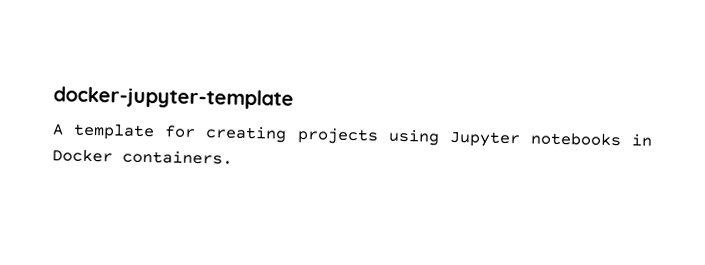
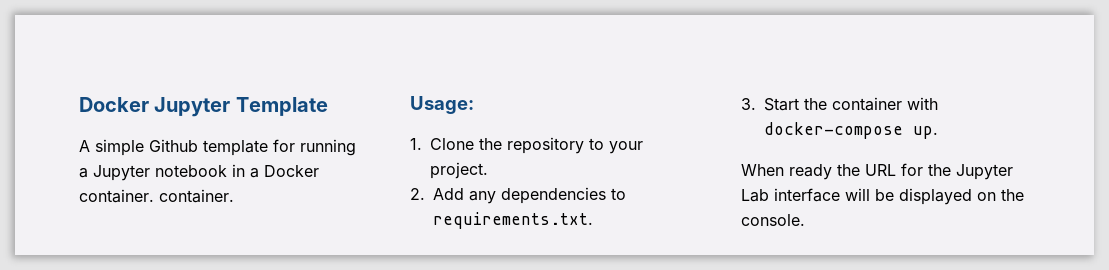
- docker-jupyter-template
- A template for creating projects using Jupyter notebooks in Docker containers.
+ Docker Jupyter Template
+ A simple Github template for running a Jupyter notebook in a Docker container. container.
+ Usage:
+ 1. Clone the repository to your project.
+ 2. Add any dependencies to requirements.txt.
+ 3. Start the container with docker-compose up.
+ When ready the URL for the Jupyter Lab interface will be displayed on the console.

